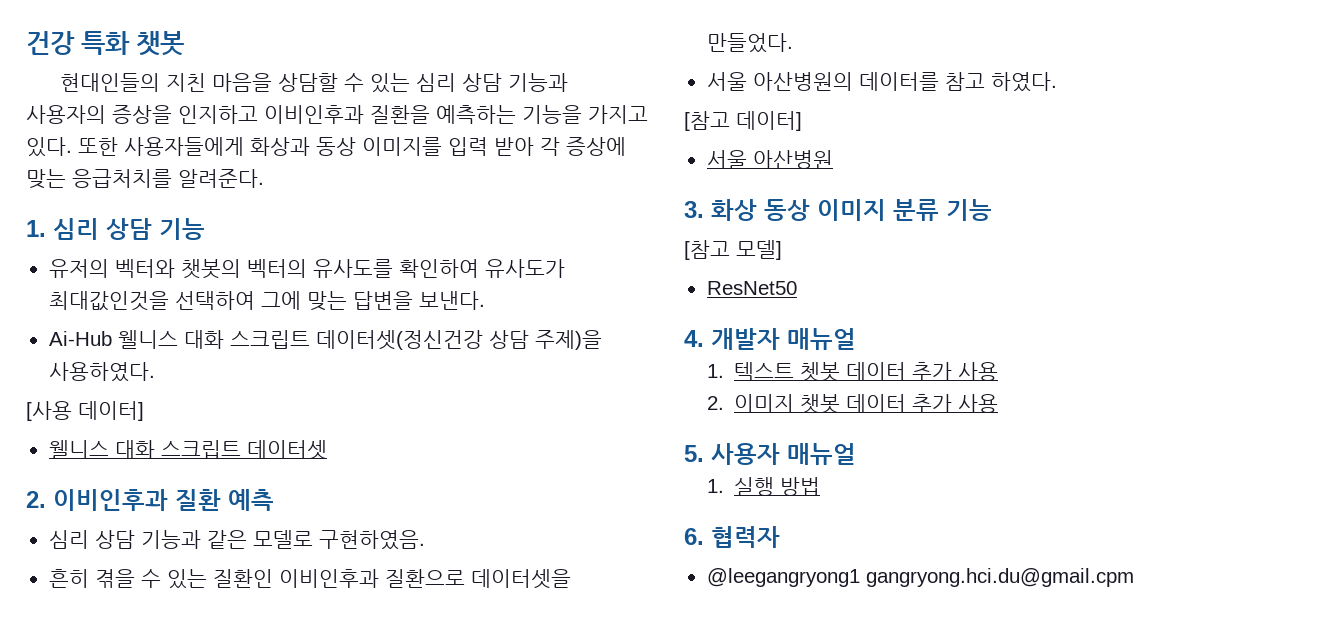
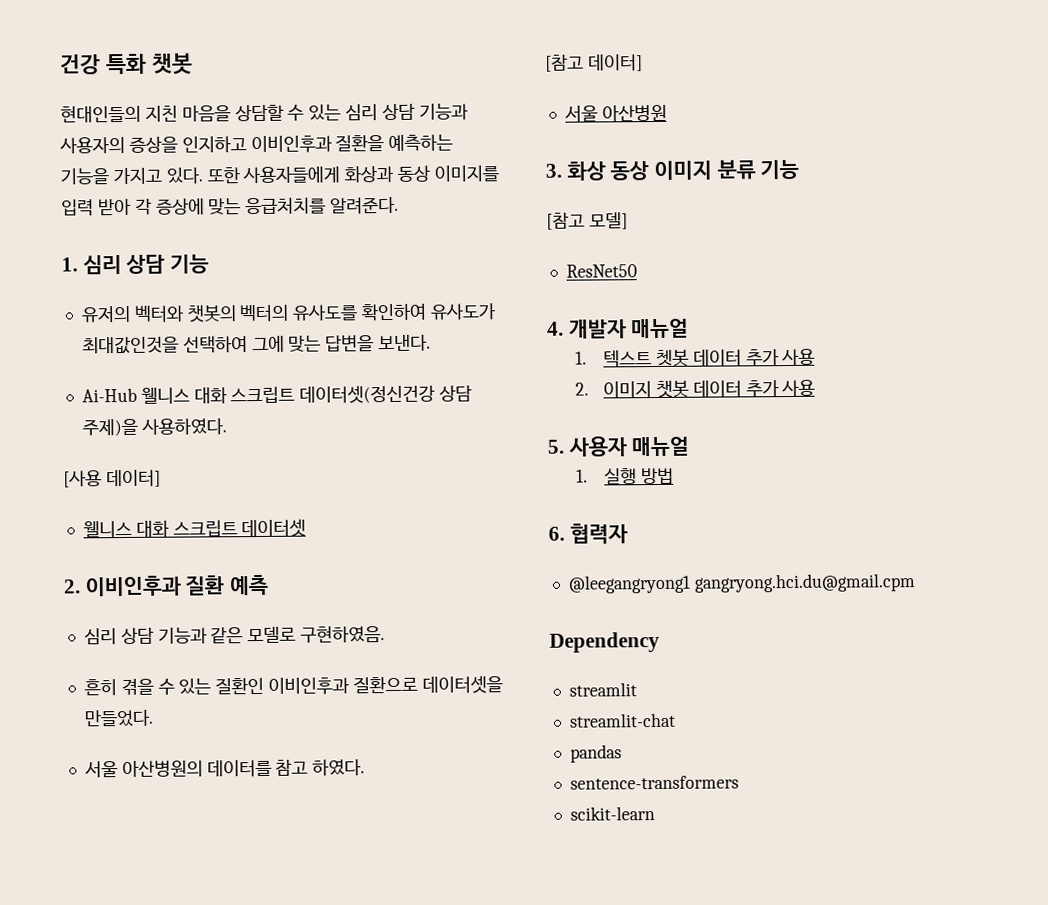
+ Dependency
+ streamlit
+ streamlit-chat
+ pandas
+ sentence-transformers
+ scikit-learn

